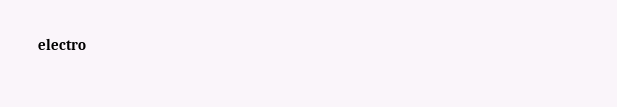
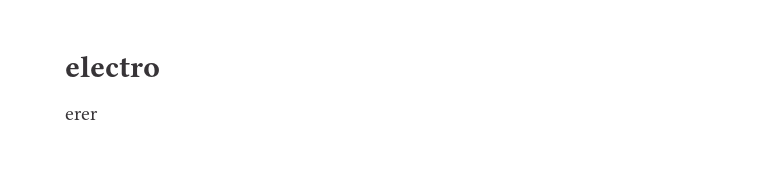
+ erer

